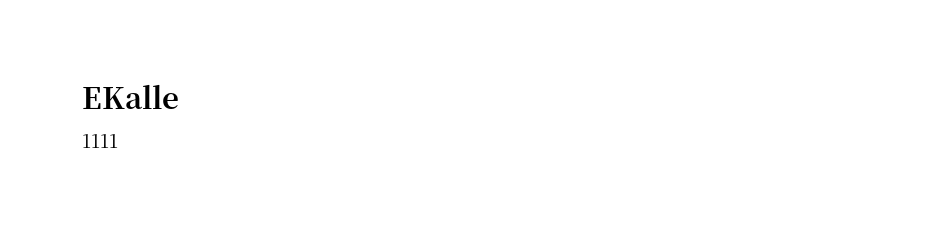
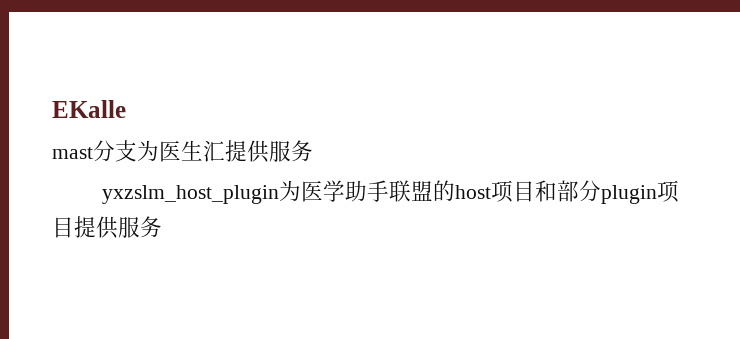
- 1111
+ mast分支为医生汇提供服务
+ yxzslm_host_plugin为医学助手联盟的host项目和部分plugin项目提供服务

